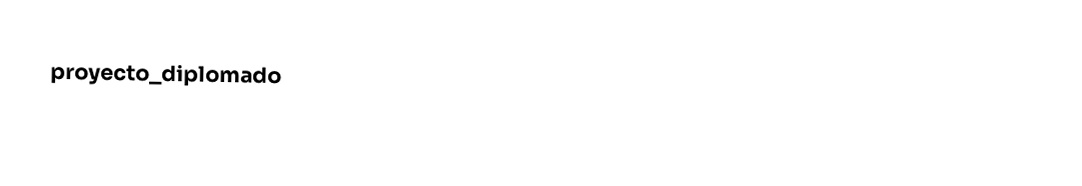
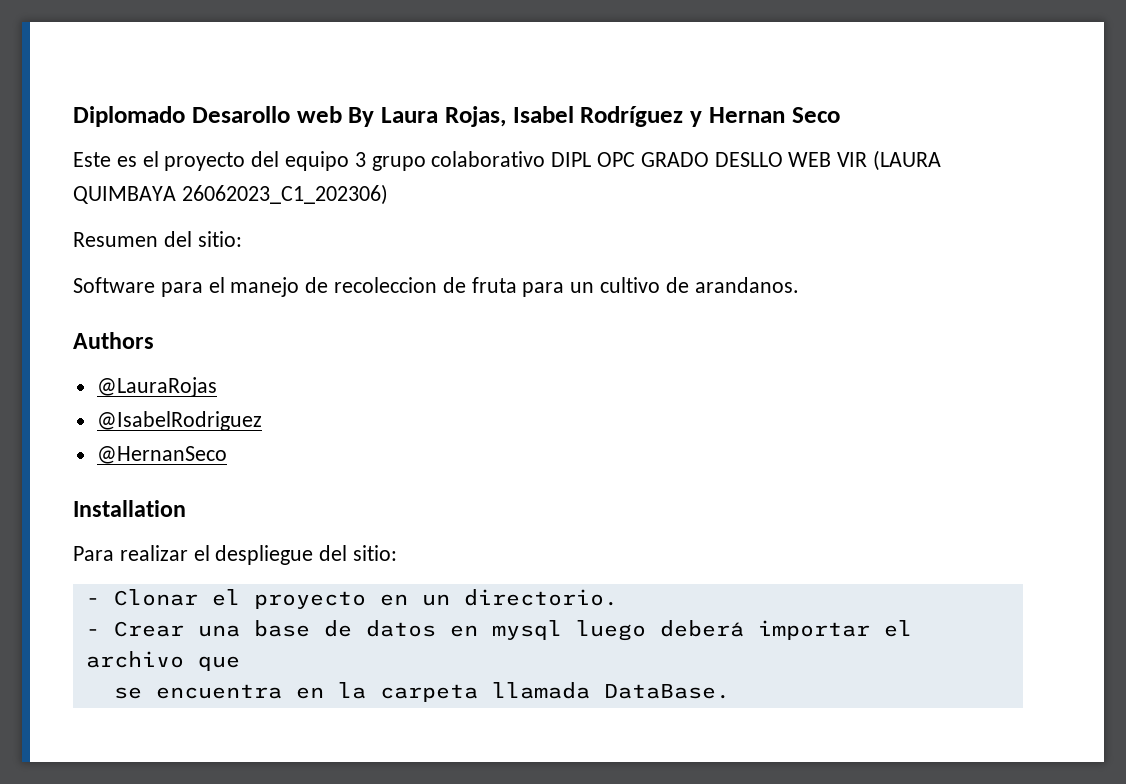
- proyecto_diplomado
+ Diplomado Desarollo web By Laura Rojas, Isabel Rodríguez y Hernan Seco
+ Este es el proyecto del equipo 3 grupo colaborativo DIPL OPC GRADO DESLLO WEB VIR (LAURA QUIMBAYA 26062023_C1_202306)
+ Resumen del sitio:
+ Software para el manejo de recoleccion de fruta para un cultivo de arandanos.
+ Authors
+ @LauraRojas
+ @IsabelRodriguez
+ @HernanSeco
+ Installation
+ Para realizar el despliegue del sitio:
+ - Clonar el proyecto en un directorio.
+ - Crear una base de datos en mysql luego deberá importar el archivo que
+ se encuentra en la carpeta llamada DataBase.

